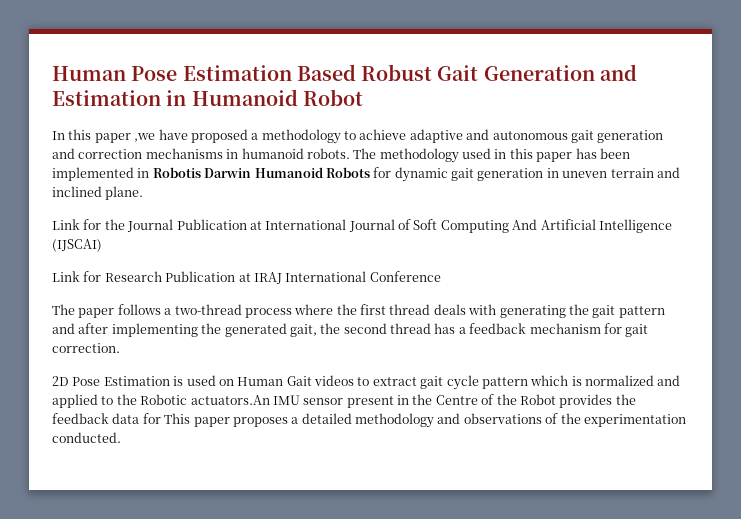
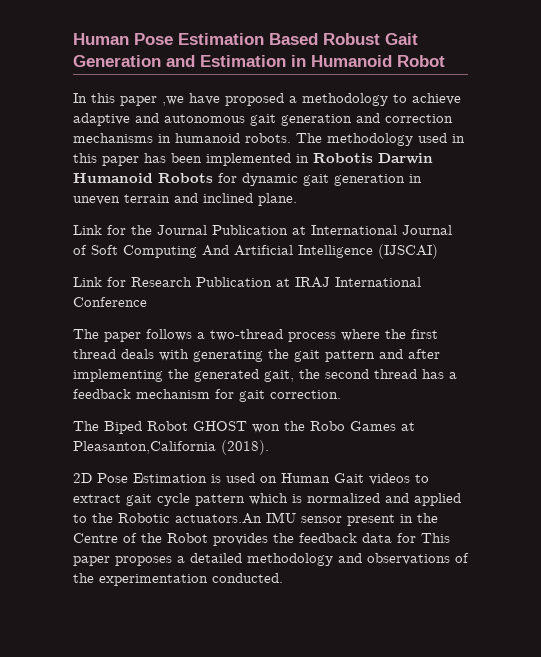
+ The Biped Robot GHOST won the Robo Games at Pleasanton,California (2018).

